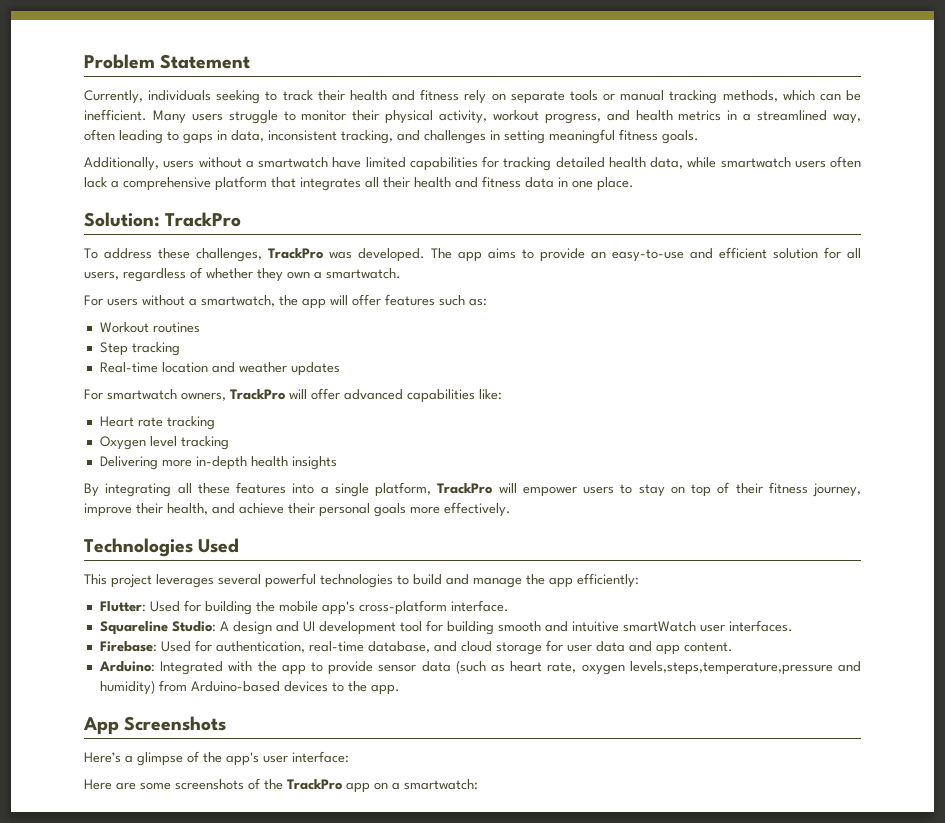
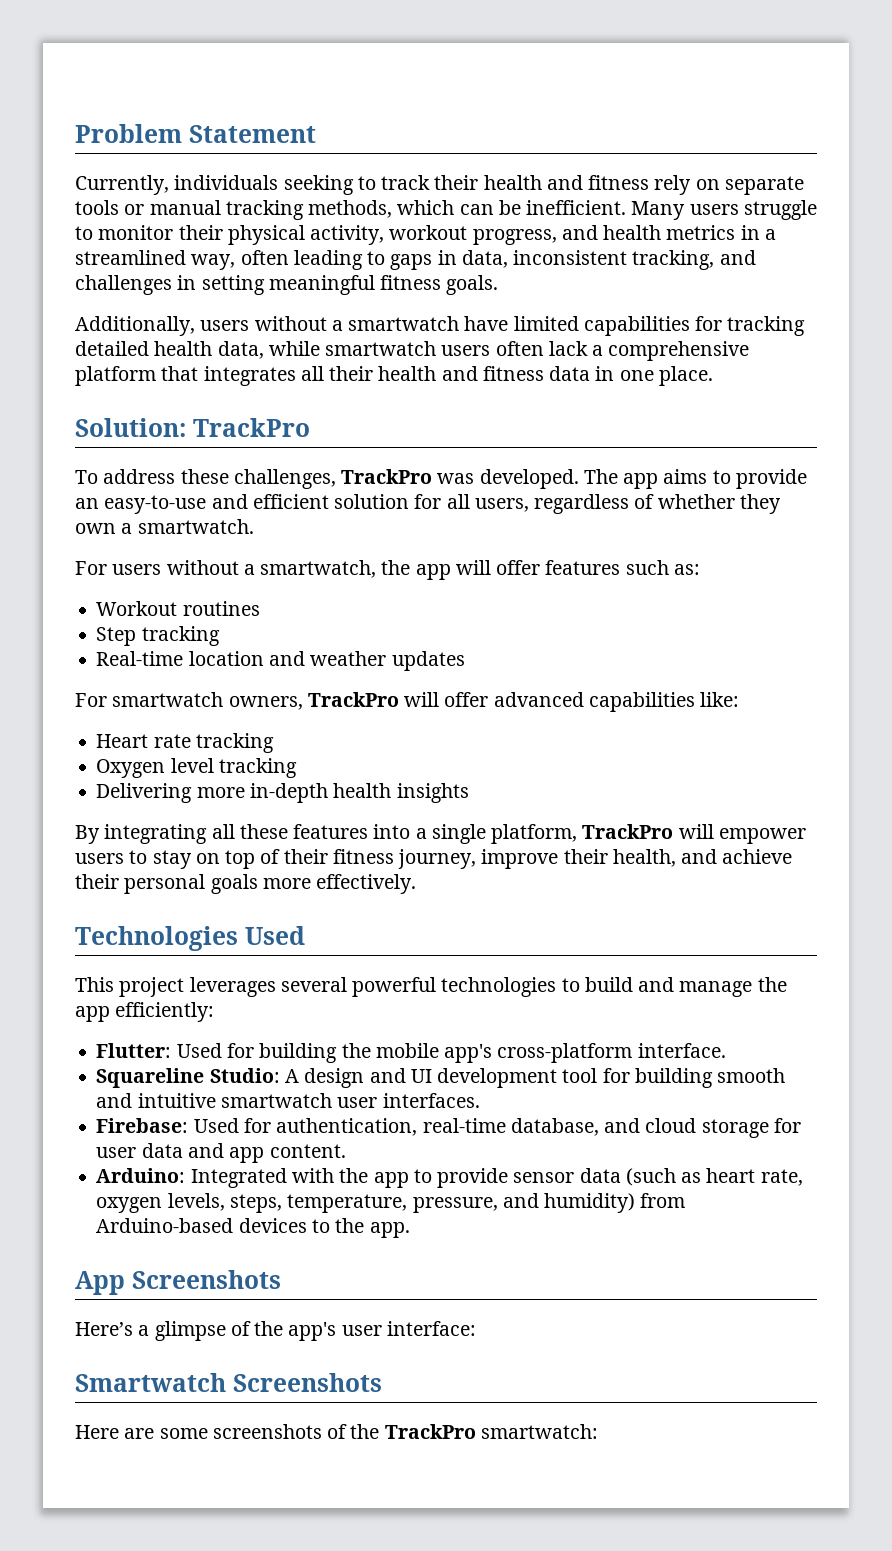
- Squareline Studio: A design and UI development tool for building smooth and intuitive smartWatch user interfaces.
+ Squareline Studio: A design and UI development tool for building smooth and intuitive smartwatch user interfaces.
- Arduino: Integrated with the app to provide sensor data (such as heart rate, oxygen levels,steps,temperature,pressure and humidity) from Arduino-based devices to the app.
+ Arduino: Integrated with the app to provide sensor data (such as heart rate, oxygen levels, steps, temperature, pressure, and humidity) from Arduino-based devices to the app.
+ Smartwatch Screenshots
- Here are some screenshots of the TrackPro app on a smartwatch:
+ Here are some screenshots of the TrackPro smartwatch:

